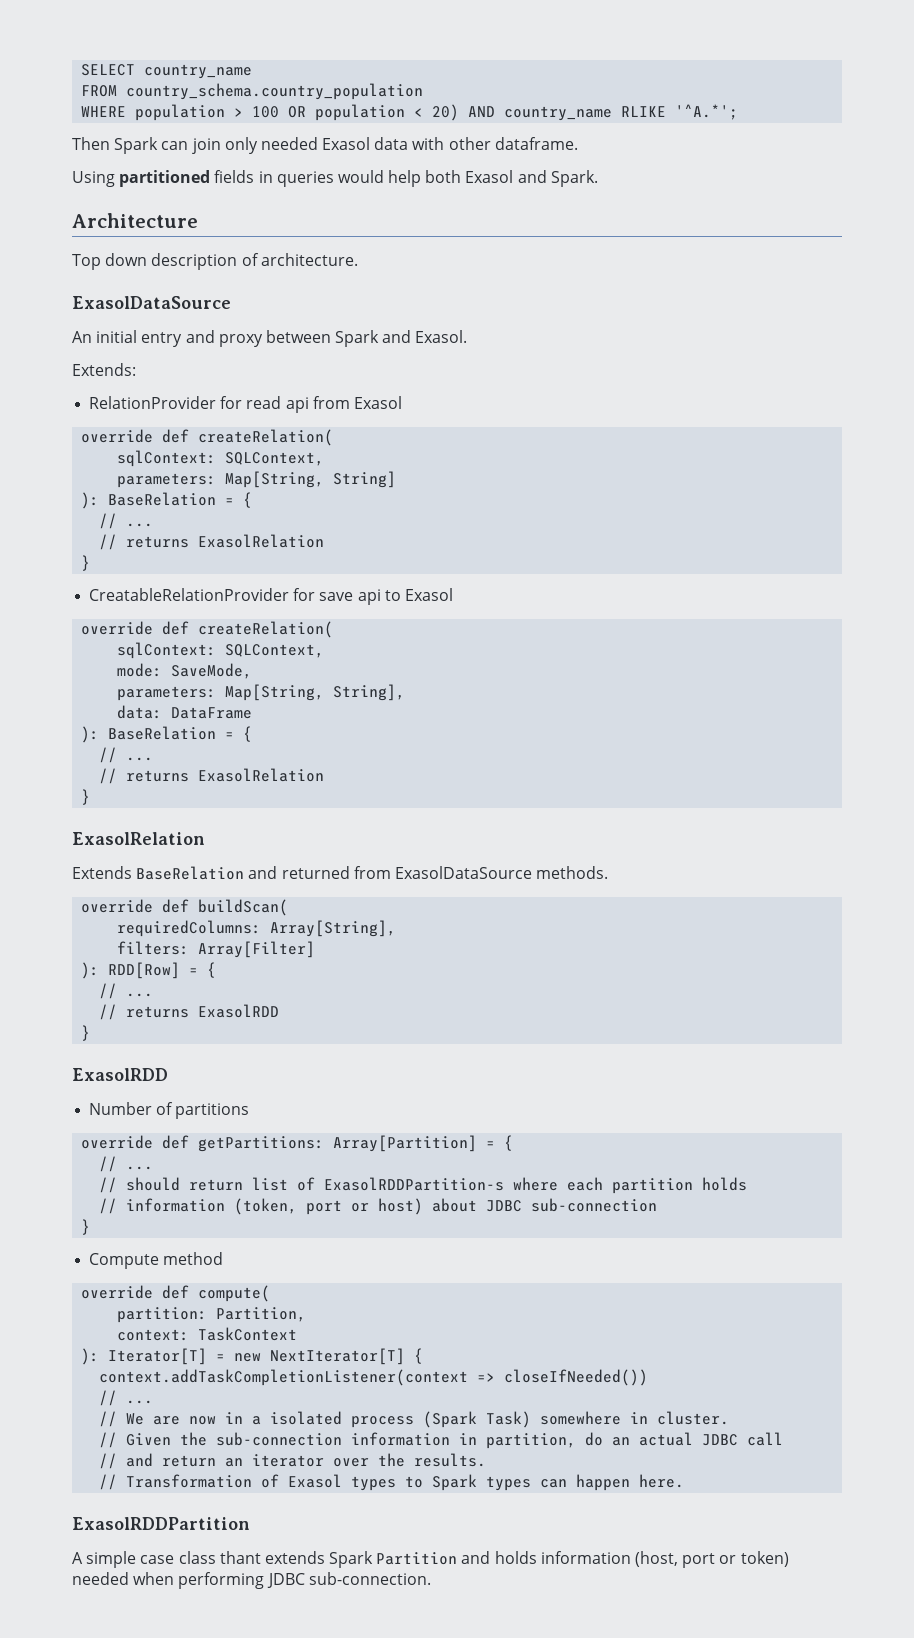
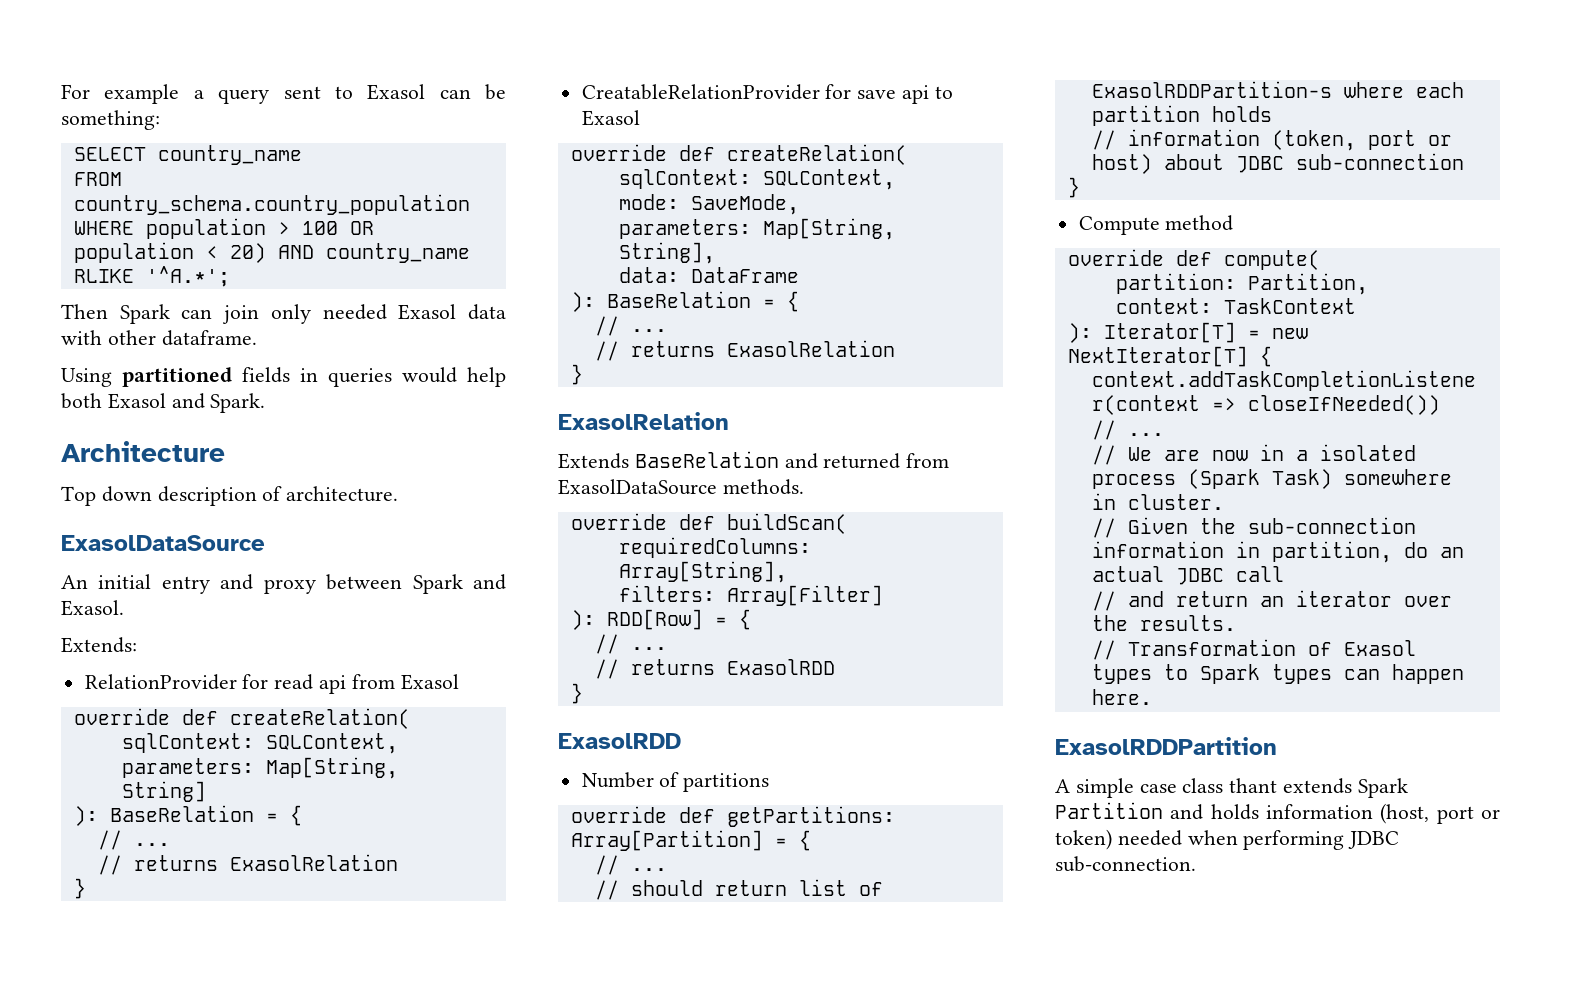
+ For example a query sent to Exasol can be something:

